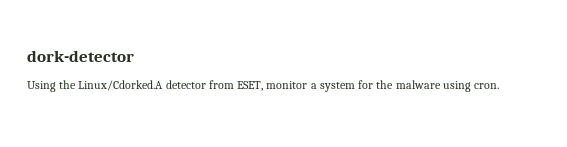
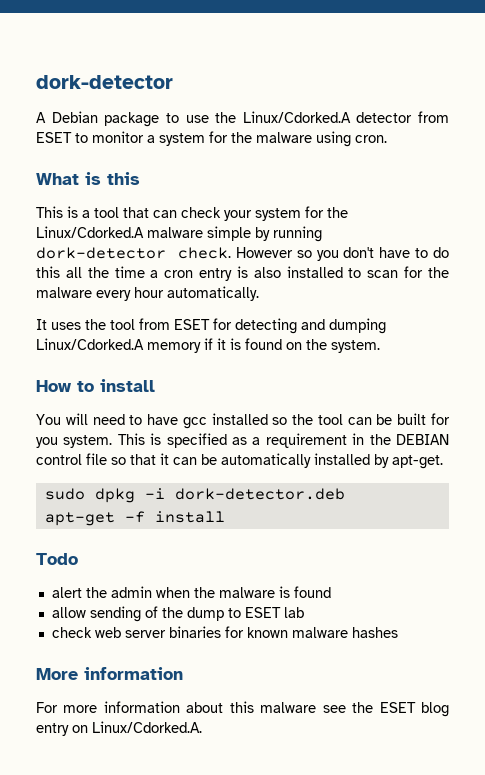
- Using the Linux/Cdorked.A detector from ESET, monitor a system for the malware using cron.
+ A Debian package to use the Linux/Cdorked.A detector from ESET to monitor a system for the malware using cron.
+ What is this
+ This is a tool that can check your system for the Linux/Cdorked.A malware simple by running dork-detector check. However so you don't have to do this all the time a cron entry is also installed to scan for the malware every hour automatically.
+ It uses the tool from ESET for detecting and dumping Linux/Cdorked.A memory if it is found on the system.
+ How to install
+ You will need to have gcc installed so the tool can be built for you system. This is specified as a requirement in the DEBIAN control file so that it can be automatically installed by apt-get.
+ sudo dpkg -i dork-detector.deb
+ apt-get -f install
+ Todo
+ alert the admin when the malware is found
+ allow sending of the dump to ESET lab
+ check web server binaries for known malware hashes
+ More information
+ For more information about this malware see the ESET blog entry on Linux/Cdorked.A.

